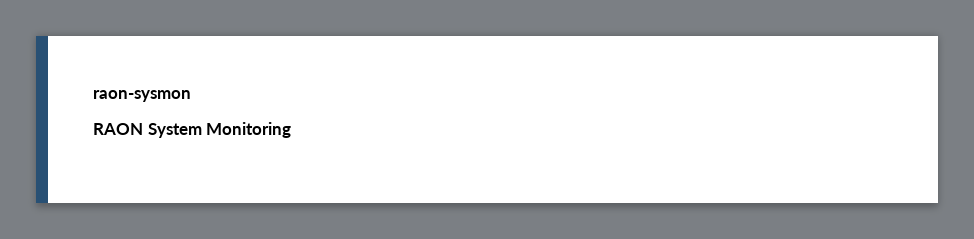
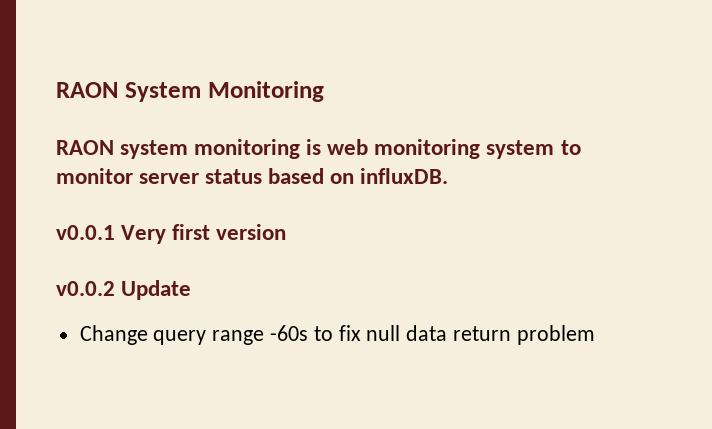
- raon-sysmon
+ RAON system monitoring is web monitoring system to monitor server status based on influxDB.
+ v0.0.1 Very first version
+ v0.0.2 Update
+ Change query range -60s to fix null data return problem

